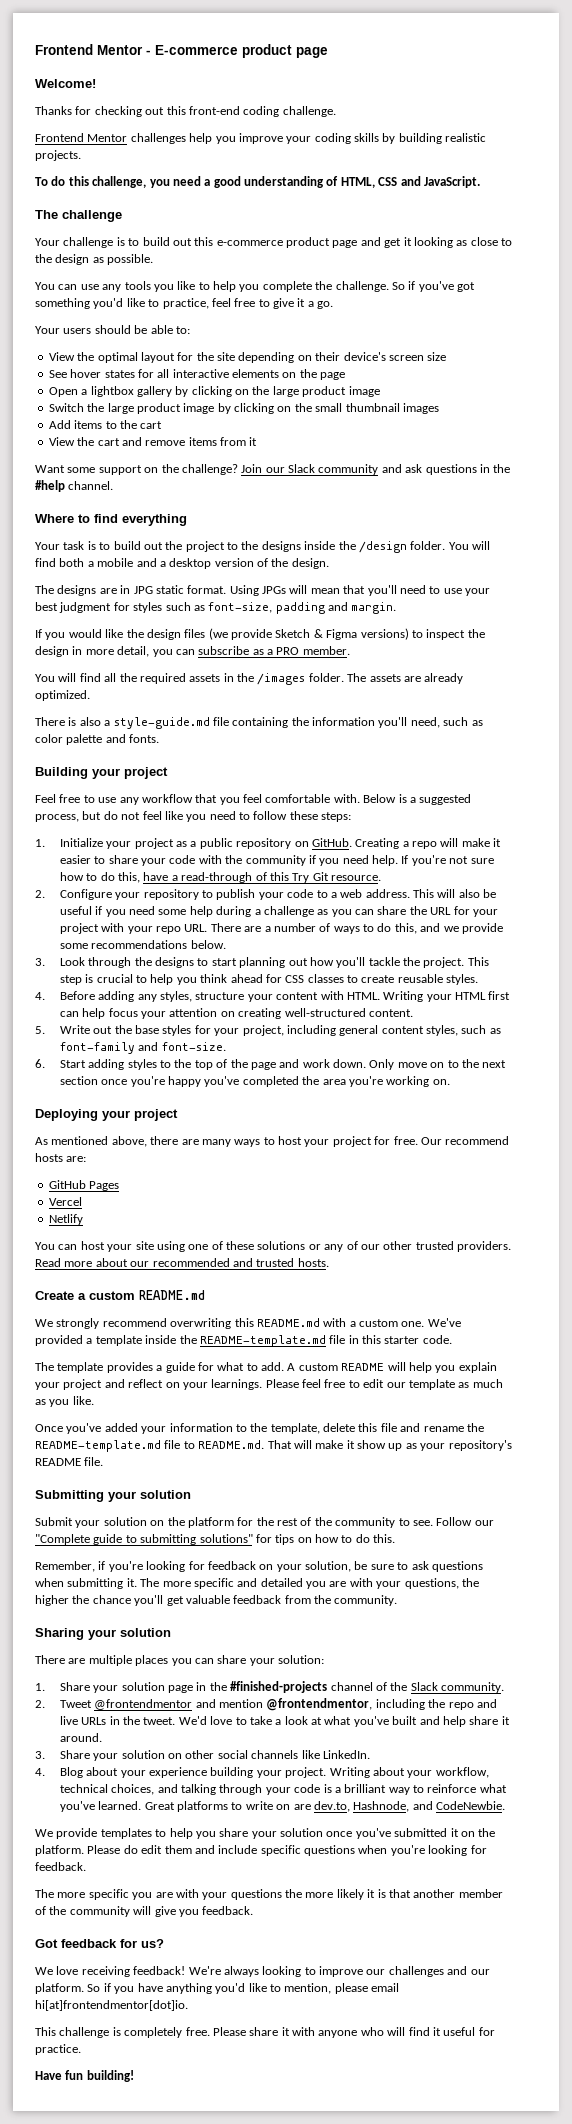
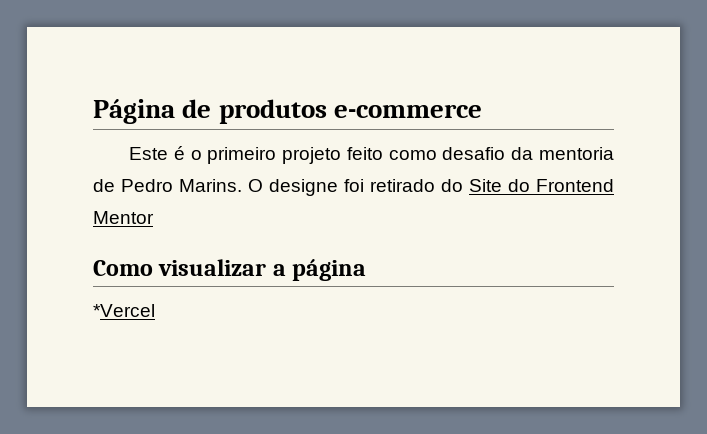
- Frontend Mentor - E-commerce product page
- Welcome!
- Thanks for checking out this front-end coding challenge.
- Frontend Mentor challenges help you improve your coding skills by building realistic projects.
- To do this challenge, you need a good understanding of HTML, CSS and JavaScript.
- The challenge
- Your challenge is to build out this e-commerce product page and get it looking as close to the design as possible.
- You can use any tools you like to help you complete the challenge. So if you've got something you'd like to practice, feel free to give it a go.
- Your users should be able to:
- View the optimal layout for the site depending on their device's screen size
- See hover states for all interactive elements on the page
- Open a lightbox gallery by clicking on the large product image
- Switch the large product image by clicking on the small thumbnail images
- Add items to the cart
- View the cart and remove items from it
- Want some support on the challenge? Join our Slack community and ask questions in the #help channel.
- Where to find everything
- Your task is to build out the project to the designs inside the /design folder. You will find both a mobile and a desktop version of the design.
- The designs are in JPG static format. Using JPGs will mean that you'll need to use your best judgment for styles such as font-size, padding and margin.
- If you would like the design files (we provide Sketch & Figma versions) to inspect the design in more detail, you can subscribe as a PRO member.
- You will find all the required assets in the /images folder. The assets are already optimized.
- There is also a style-guide.md file containing the information you'll need, such as color palette and fonts.
- Building your project
- Feel free to use any workflow that you feel comfortable with. Below is a suggested process, but do not feel like you need to follow these steps:
- 1. Initialize your project as a public repository on GitHub. Creating a repo will make it easier to share your code with the community if you need help. If you're not sure how to do this, have a read-through of this Try Git resource.
- 2. Configure your repository to publish your code to a web address. This will also be useful if you need some help during a challenge as you can share the URL for your project with your repo URL. There are a number of ways to do this, and we provide some recommendations below.
- 3. Look through the designs to start planning out how you'll tackle the project. This step is crucial to help you think ahead for CSS classes to create reusable styles.
- 4. Before adding any styles, structure your content with HTML. Writing your HTML first can help focus your attention on creating well-structured content.
- 5. Write out the base styles for your project, including general content styles, such as font-family and font-size.
- 6. Start adding styles to the top of the page and work down. Only move on to the next section once you're happy you've completed the area you're working on.
- Deploying your project
- As mentioned above, there are many ways to host your project for free. Our recommend hosts are:
- GitHub Pages
- Vercel
- Netlify
- You can host your site using one of these solutions or any of our other trusted providers. Read more about our recommended and trusted hosts.
- Create a custom README.md
- We strongly recommend overwriting this README.md with a custom one. We've provided a template inside the README-template.md file in this starter code.
- The template provides a guide for what to add. A custom README will help you explain your project and reflect on your learnings. Please feel free to edit our template as much as you like.
- Once you've added your information to the template, delete this file and rename the README-template.md file to README.md. That will make it show up as your repository's README file.
- Submitting your solution
- Submit your solution on the platform for the rest of the community to see. Follow our "Complete guide to submitting solutions" for tips on how to do this.
- Remember, if you're looking for feedback on your solution, be sure to ask questions when submitting it. The more specific and detailed you are with your questions, the higher the chance you'll get valuable feedback from the community.
- Sharing your solution
- There are multiple places you can share your solution:
- 1. Share your solution page in the #finished-projects channel of the Slack community.
- 2. Tweet @frontendmentor and mention @frontendmentor, including the repo and live URLs in the tweet. We'd love to take a look at what you've built and help share it around.
- 3. Share your solution on other social channels like LinkedIn.
- 4. Blog about your experience building your project. Writing about your workflow, technical choices, and talking through your code is a brilliant way to reinforce what you've learned. Great platforms to write on are dev.to, Hashnode, and CodeNewbie.
- We provide templates to help you share your solution once you've submitted it on the platform. Please do edit them and include specific questions when you're looking for feedback.
- The more specific you are with your questions the more likely it is that another member of the community will give you feedback.
- Got feedback for us?
- We love receiving feedback! We're always looking to improve our challenges and our platform. So if you have anything you'd like to mention, please email hi[at]frontendmentor[dot]io.
- This challenge is completely free. Please share it with anyone who will find it useful for practice.
- Have fun building!
+ Página de produtos e-commerce
+ Este é o primeiro projeto feito como desafio da mentoria de Pedro Marins. O designe foi retirado do Site do Frontend Mentor
+ Como visualizar a página
+ *Vercel

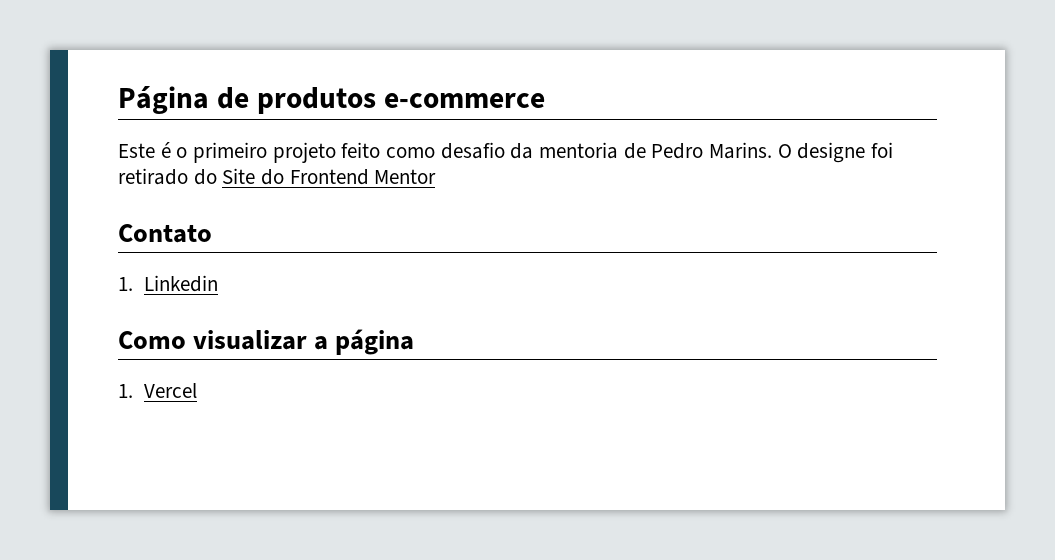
+ Contato
+ 1. Linkedin
- *Vercel
+ 1. Vercel

